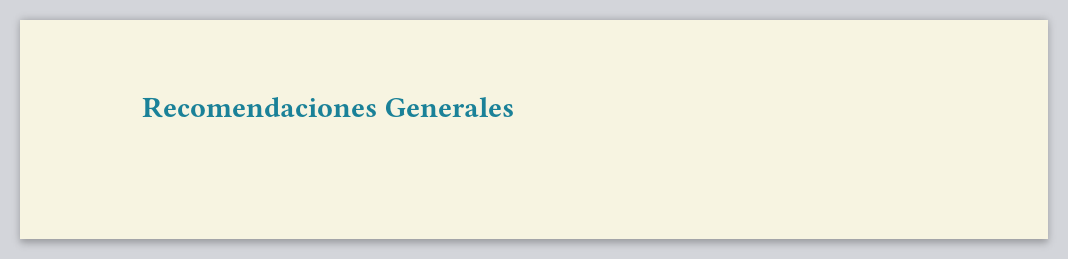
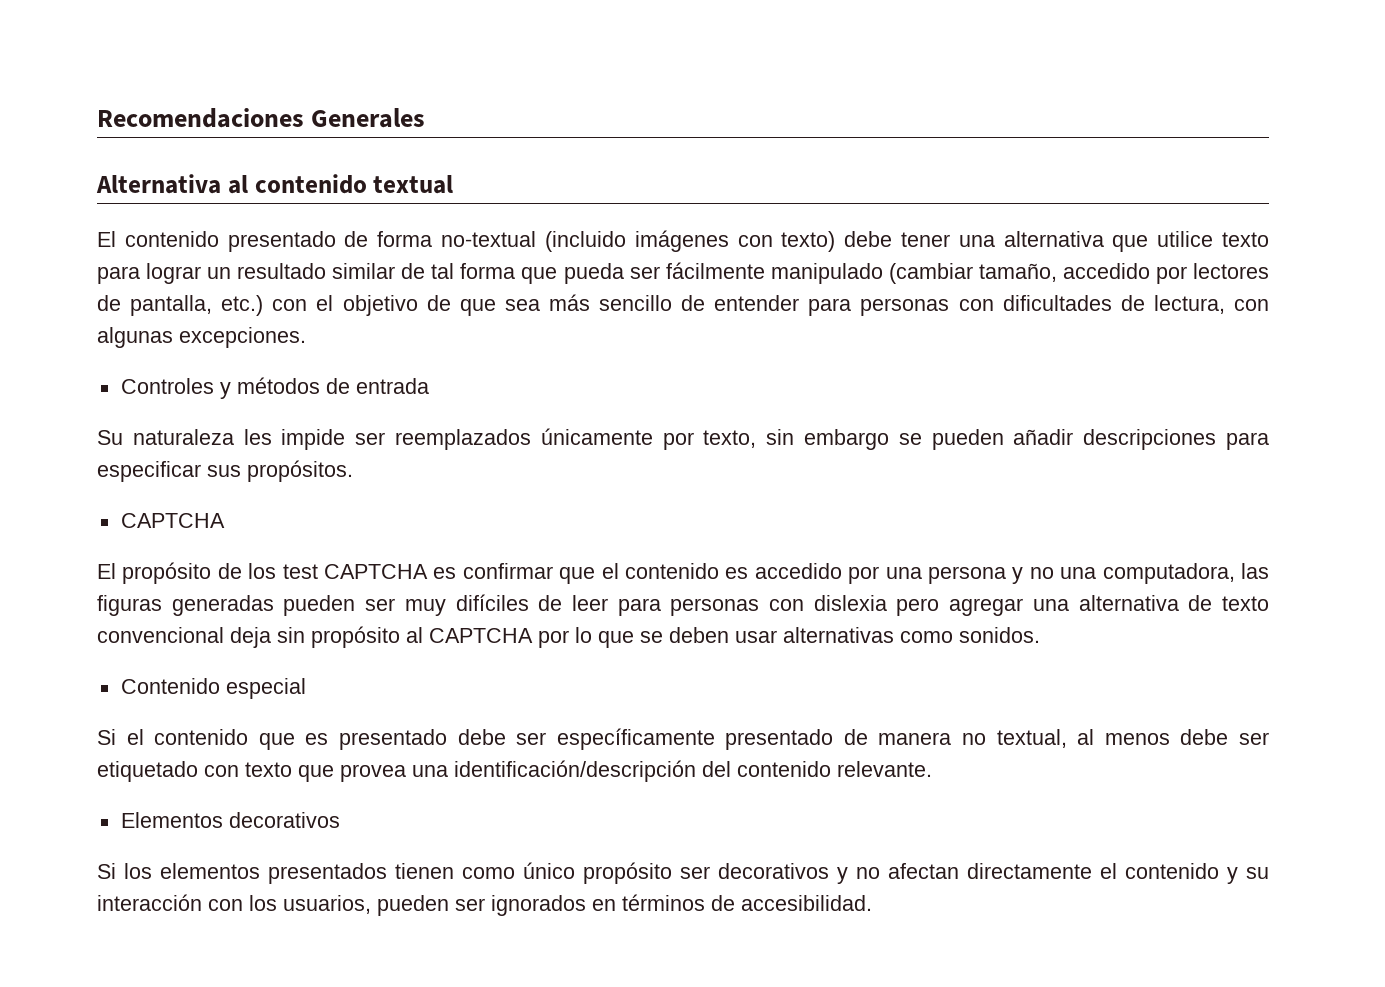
+ Alternativa al contenido textual
+ El contenido presentado de forma no-textual (incluido imágenes con texto) debe tener una alternativa que utilice texto para lograr un resultado similar de tal forma que pueda ser fácilmente manipulado (cambiar tamaño, accedido por lectores de pantalla, etc.) con el objetivo de que sea más sencillo de entender para personas con dificultades de lectura, con algunas excepciones.
+ Controles y métodos de entrada
+ Su naturaleza les impide ser reemplazados únicamente por texto, sin embargo se pueden añadir descripciones para especificar sus propósitos.
+ CAPTCHA
+ El propósito de los test CAPTCHA es confirmar que el contenido es accedido por una persona y no una computadora, las figuras generadas pueden ser muy difíciles de leer para personas con dislexia pero agregar una alternativa de texto convencional deja sin propósito al CAPTCHA por lo que se deben usar alternativas como sonidos.
+ Contenido especial
+ Si el contenido que es presentado debe ser específicamente presentado de manera no textual, al menos debe ser etiquetado con texto que provea una identificación/descripción del contenido relevante.
+ Elementos decorativos
+ Si los elementos presentados tienen como único propósito ser decorativos y no afectan directamente el contenido y su interacción con los usuarios, pueden ser ignorados en términos de accesibilidad.

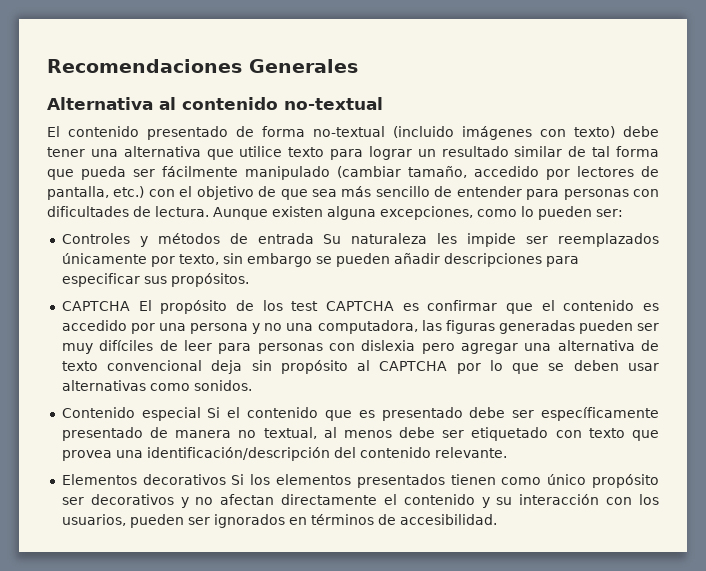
- Alternativa al contenido textual
+ Alternativa al contenido no-textual
- El contenido presentado de forma no-textual (incluido imágenes con texto) debe tener una alternativa que utilice texto para lograr un resultado similar de tal forma que pueda ser fácilmente manipulado (cambiar tamaño, accedido por lectores de pantalla, etc.) con el objetivo de que sea más sencillo de entender para personas con dificultades de lectura, con algunas excepciones.
+ El contenido presentado de forma no-textual (incluido imágenes con texto) debe tener una alternativa que utilice texto para lograr un resultado similar de tal forma que pueda ser fácilmente manipulado (cambiar tamaño, accedido por lectores de pantalla, etc.) con el objetivo de que sea más sencillo de entender para personas con dificultades de lectura. Aunque existen alguna excepciones, como lo pueden ser:
- Controles y métodos de entrada
- Su naturaleza les impide ser reemplazados únicamente por texto, sin embargo se pueden añadir descripciones para especificar sus propósitos.
- CAPTCHA
- El propósito de los test CAPTCHA es confirmar que el contenido es accedido por una persona y no una computadora, las figuras generadas pueden ser muy difíciles de leer para personas con dislexia pero agregar una alternativa de texto convencional deja sin propósito al CAPTCHA por lo que se deben usar alternativas como sonidos.
+ Controles y métodos de entrada Su naturaleza les impide ser reemplazados únicamente por texto, sin embargo se pueden añadir descripciones para especificar sus propósitos.
+ CAPTCHA El propósito de los test CAPTCHA es confirmar que el contenido es accedido por una persona y no una computadora, las figuras generadas pueden ser muy difíciles de leer para personas con dislexia pero agregar una alternativa de texto convencional deja sin propósito al CAPTCHA por lo que se deben usar alternativas como sonidos.
- Contenido especial
- Si el contenido que es presentado debe ser específicamente presentado de manera no textual, al menos debe ser etiquetado con texto que provea una identificación/descripción del contenido relevante.
+ Contenido especial Si el contenido que es presentado debe ser específicamente presentado de manera no textual, al menos debe ser etiquetado con texto que provea una identificación/descripción del contenido relevante.
- Elementos decorativos
- Si los elementos presentados tienen como único propósito ser decorativos y no afectan directamente el contenido y su interacción con los usuarios, pueden ser ignorados en términos de accesibilidad.
+ Elementos decorativos Si los elementos presentados tienen como único propósito ser decorativos y no afectan directamente el contenido y su interacción con los usuarios, pueden ser ignorados en términos de accesibilidad.

